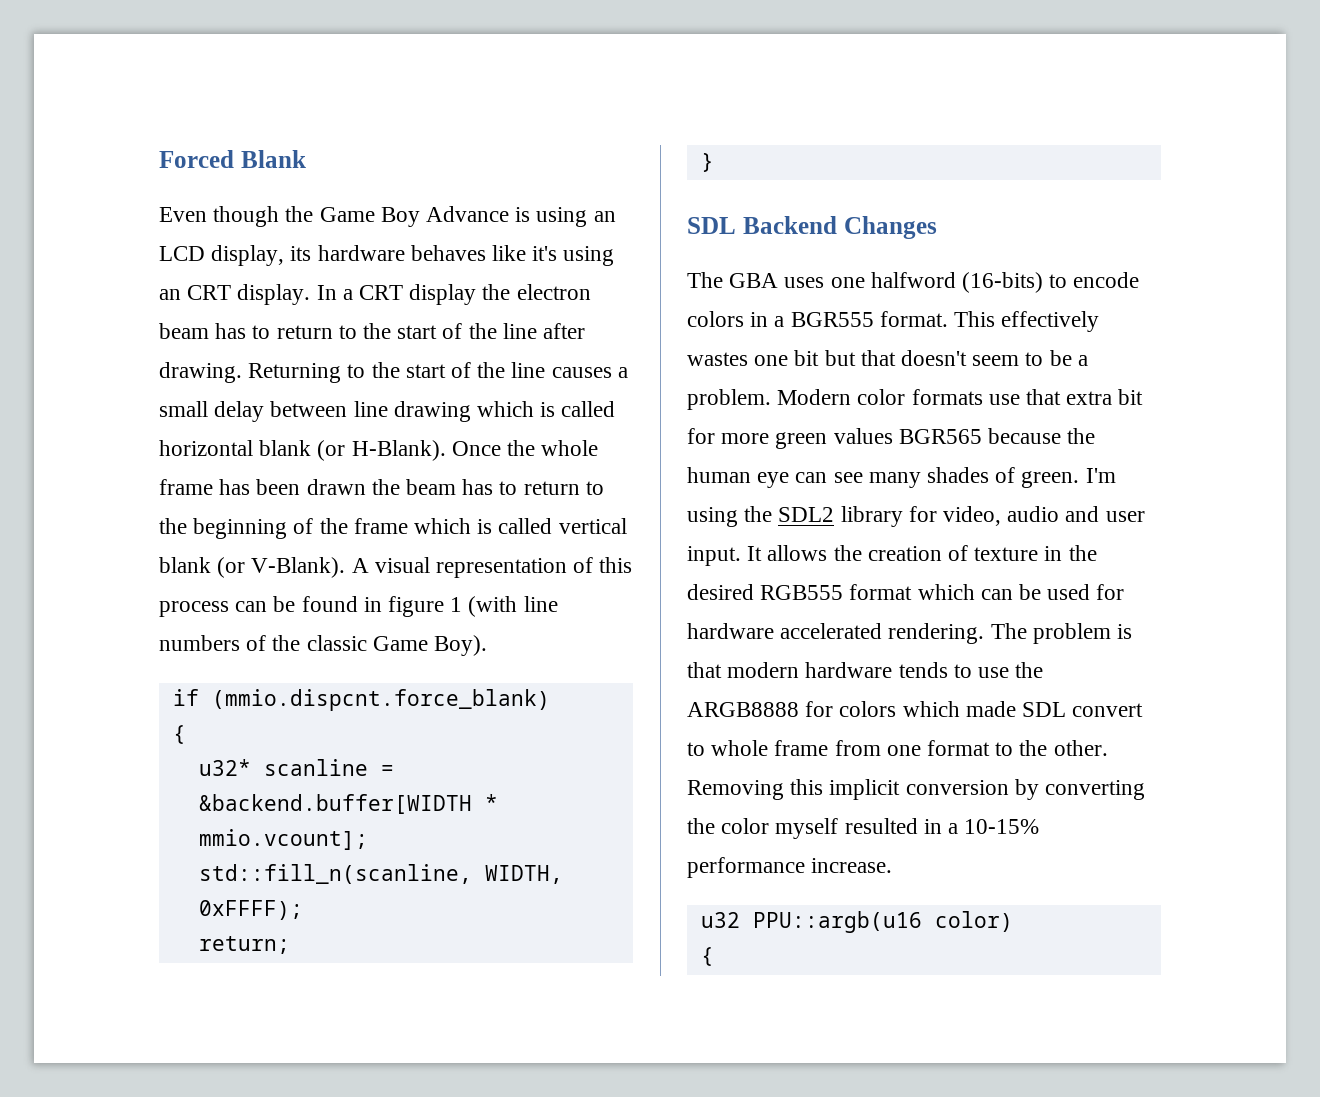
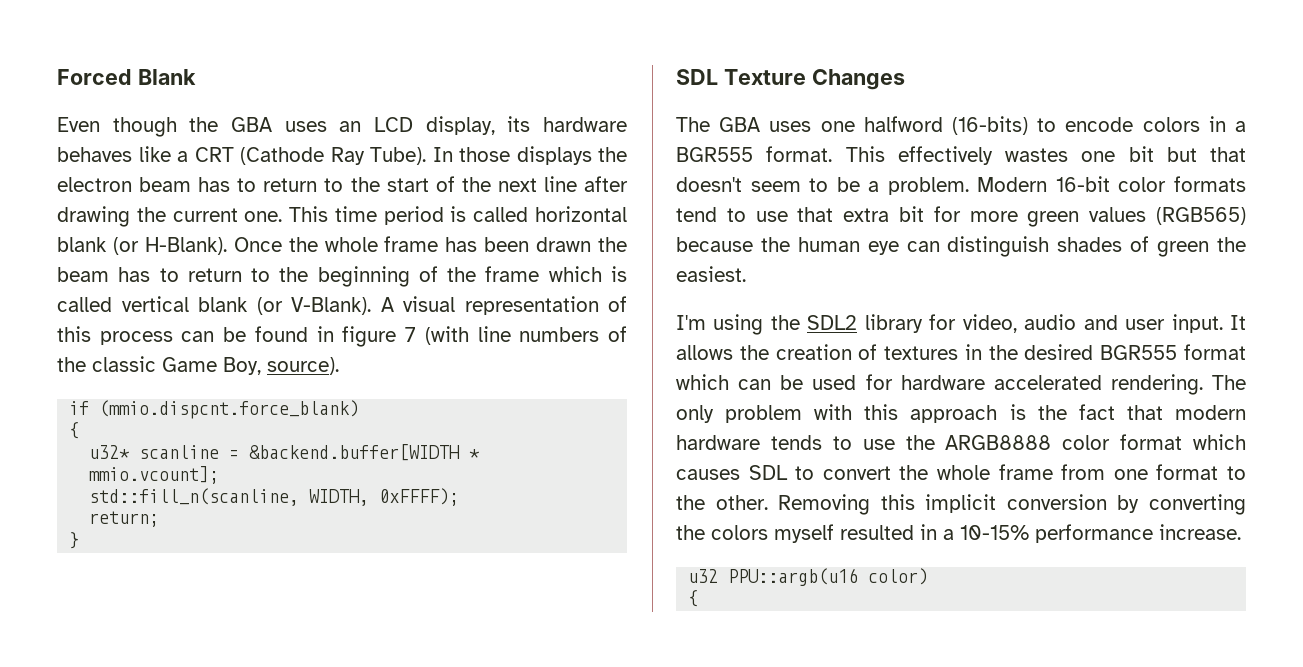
- Even though the Game Boy Advance is using an LCD display, its hardware behaves like it's using an CRT display. In a CRT display the electron beam has to return to the start of the line after drawing. Returning to the start of the line causes a small delay between line drawing which is called horizontal blank (or H-Blank).
+ Even though the GBA uses an LCD display, its hardware behaves like a CRT (Cathode Ray Tube). In those displays the electron beam has to return to the start of the next line after drawing the current one. This time period is called horizontal blank (or H-Blank).
- A visual representation of this process can be found in figure 1 (with line numbers of the classic Game Boy).
+ A visual representation of this process can be found in figure 7 (with line numbers of the classic Game Boy, source).
- SDL Backend Changes
+ SDL Texture Changes
- Modern color formats use that extra bit for more green values BGR565 because the human eye can see many shades of green. I'm using the SDL2 library for video, audio and user input.
+ Modern 16-bit color formats tend to use that extra bit for more green values (RGB565) because the human eye can distinguish shades of green the easiest.
+ I'm using the SDL2 library for video, audio and user input.
- It allows the creation of texture in the desired RGB555 format which can be used for hardware accelerated rendering.
+ It allows the creation of textures in the desired BGR555 format which can be used for hardware accelerated rendering.
- The problem is that modern hardware tends to use the ARGB8888 for colors which made SDL convert to whole frame from one format to the other.
+ The only problem with this approach is the fact that modern hardware tends to use the ARGB8888 color format which causes SDL to convert the whole frame from one format to the other.
- Removing this implicit conversion by converting the color myself resulted in a 10-15% performance increase.
+ Removing this implicit conversion by converting the colors myself resulted in a 10-15% performance increase.

